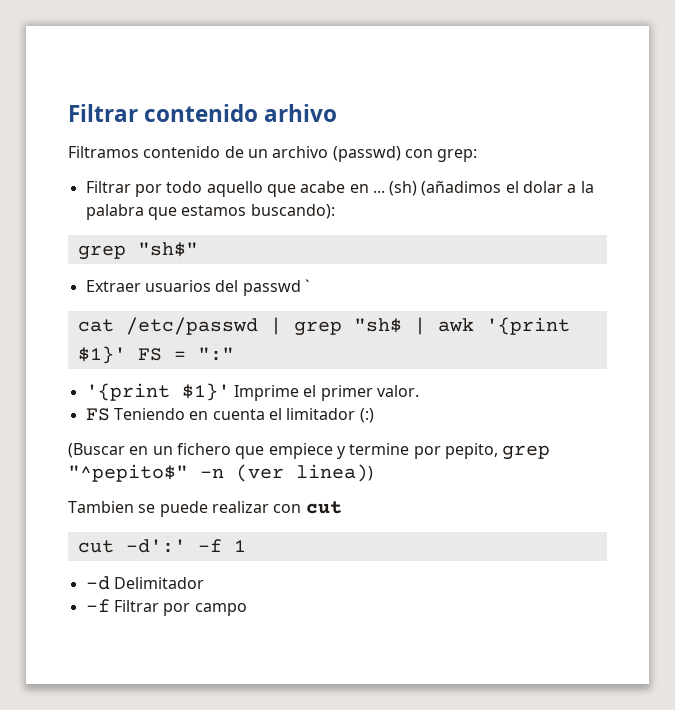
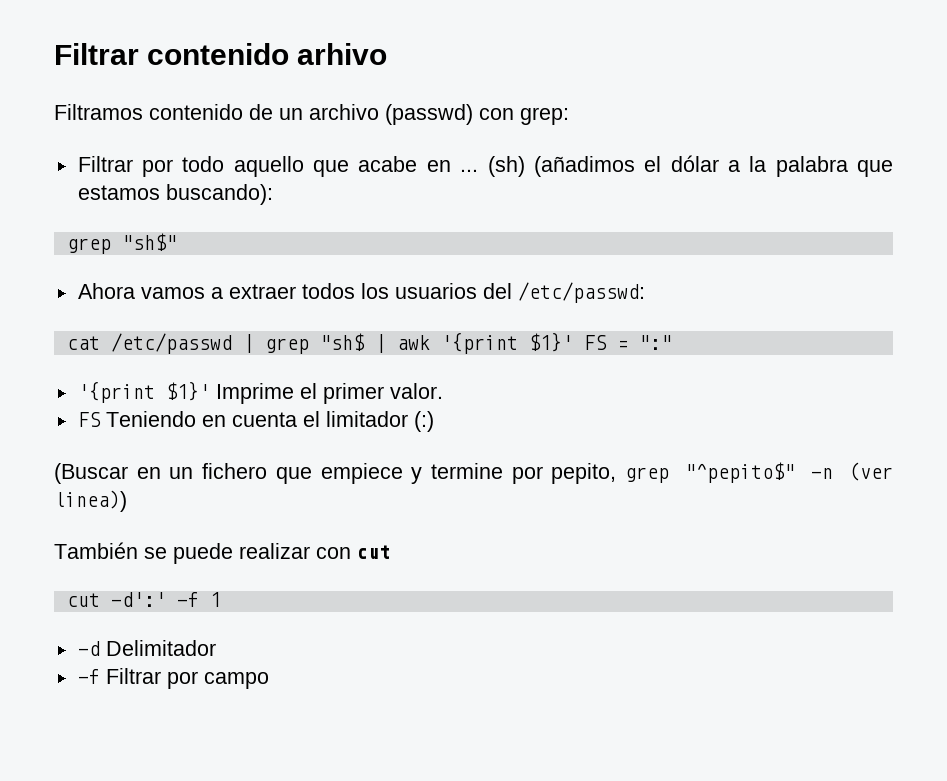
- (sh) (añadimos el dolar a la palabra que estamos buscando):
+ (sh) (añadimos el dólar a la palabra que estamos buscando):
- Extraer usuarios del passwd `
+ Ahora vamos a extraer todos los usuarios del /etc/passwd:
- Tambien se puede realizar con cut
+ También se puede realizar con cut

